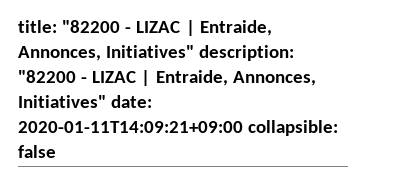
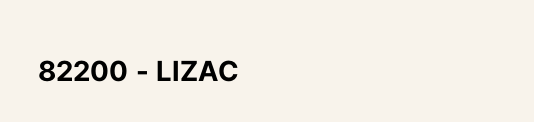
- title: "82200 - LIZAC | Entraide, Annonces, Initiatives" description: "82200 - LIZAC | Entraide, Annonces, Initiatives" date: 2020-01-11T14:09:21+09:00 collapsible: false
+ 82200 - LIZAC

